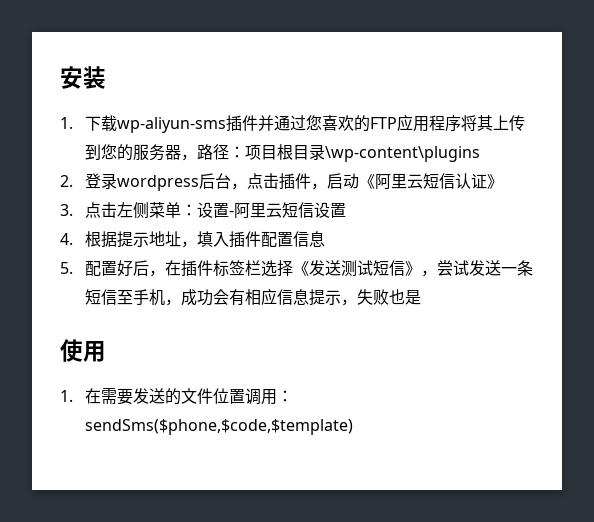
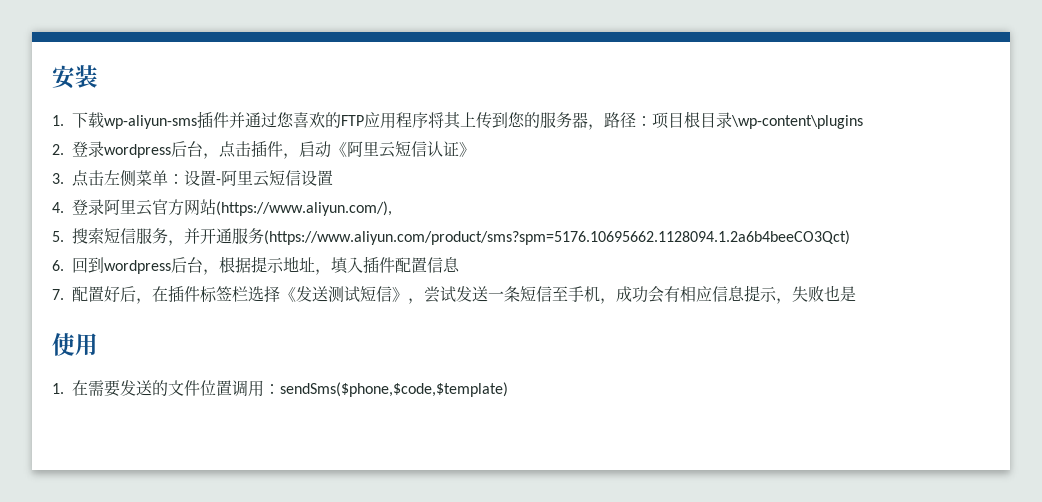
- 4.根据提示地址，填入插件配置信息
+ 4.登录阿里云官方网站(https://www.aliyun.com/),
+ 5.搜索短信服务，并开通服务(https://www.aliyun.com/product/sms?spm=5176.10695662.1128094.1.2a6b4beeCO3Qct)
+ 6.回到wordpress后台，根据提示地址，填入插件配置信息
- 5.配置好后，在插件标签栏选择《发送测试短信》，尝试发送一条短信至手机，成功会有相应信息提示，失败也是
+ 7.配置好后，在插件标签栏选择《发送测试短信》，尝试发送一条短信至手机，成功会有相应信息提示，失败也是

